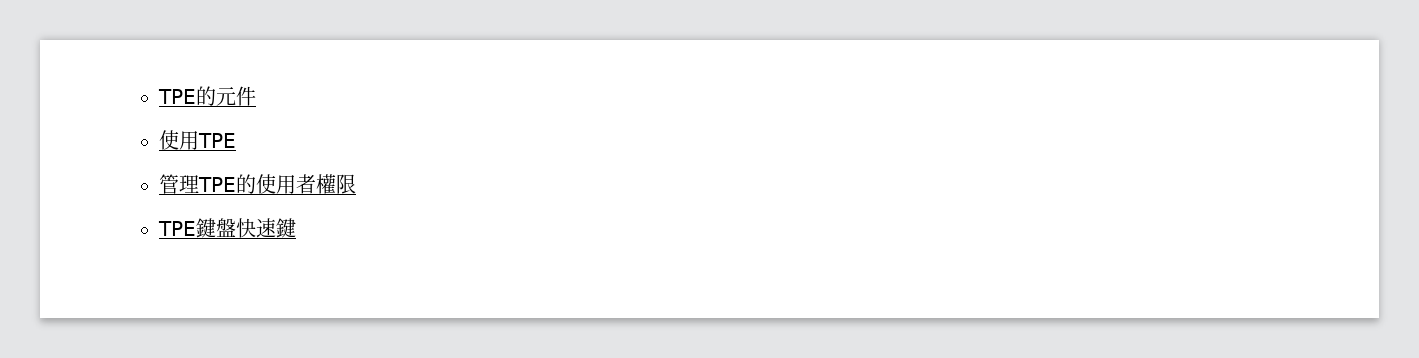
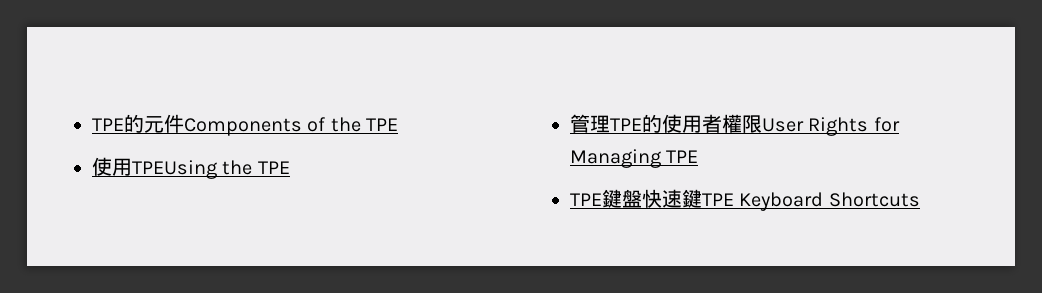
- TPE的元件
- 使用TPE
+ TPE的元件Components of the TPE
+ 使用TPEUsing the TPE
- 管理TPE的使用者權限
+ 管理TPE的使用者權限User Rights for Managing TPE
- TPE鍵盤快速鍵
+ TPE鍵盤快速鍵TPE Keyboard Shortcuts

